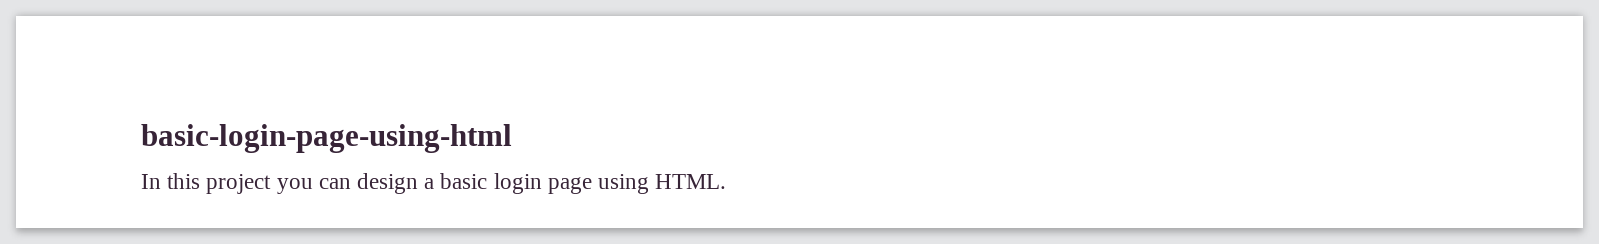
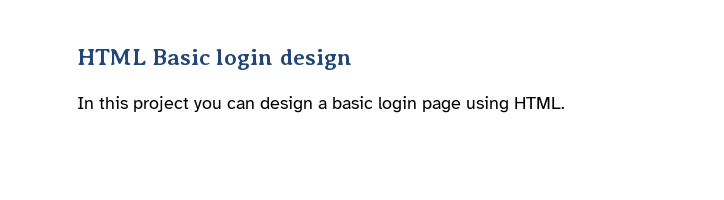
- basic-login-page-using-html
+ HTML Basic login design

